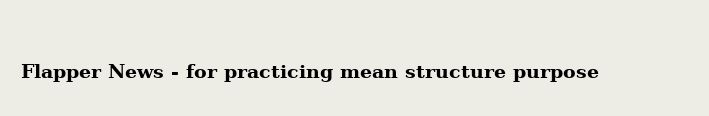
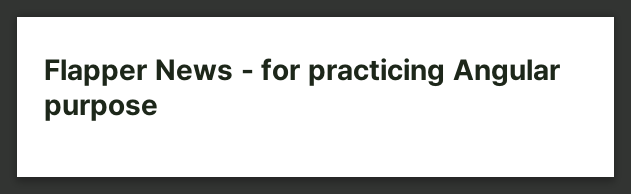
- Flapper News - for practicing mean structure purpose
+ Flapper News - for practicing Angular purpose

